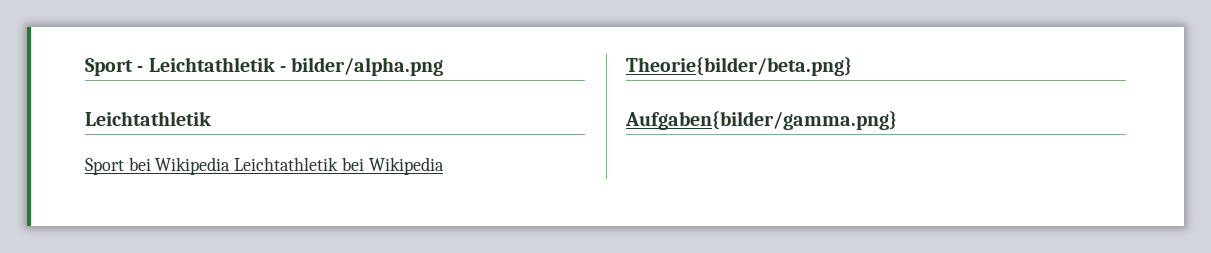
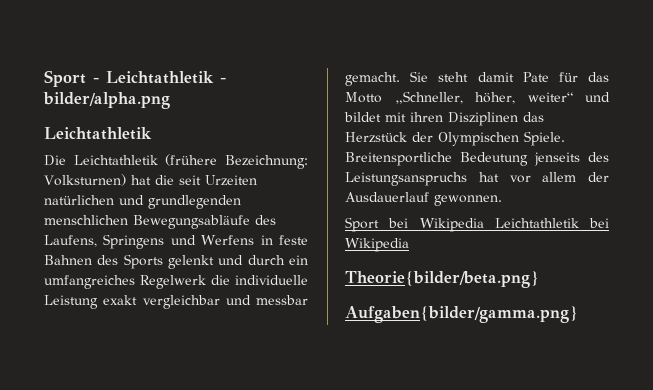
+ Die Leichtathletik (frühere Bezeichnung: Volksturnen) hat die seit Urzeiten natürlichen und grundlegenden menschlichen Bewegungsabläufe des Laufens, Springens und Werfens in feste Bahnen des Sports gelenkt und durch ein umfangreiches Regelwerk die individuelle Leistung exakt vergleichbar und messbar gemacht. Sie steht damit Pate für das Motto „Schneller, höher, weiter“ und bildet mit ihren Disziplinen das Herzstück der Olympischen Spiele. Breitensportliche Bedeutung jenseits des Leistungsanspruchs hat vor allem der Ausdauerlauf gewonnen.

